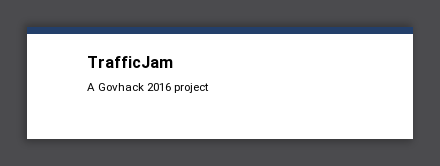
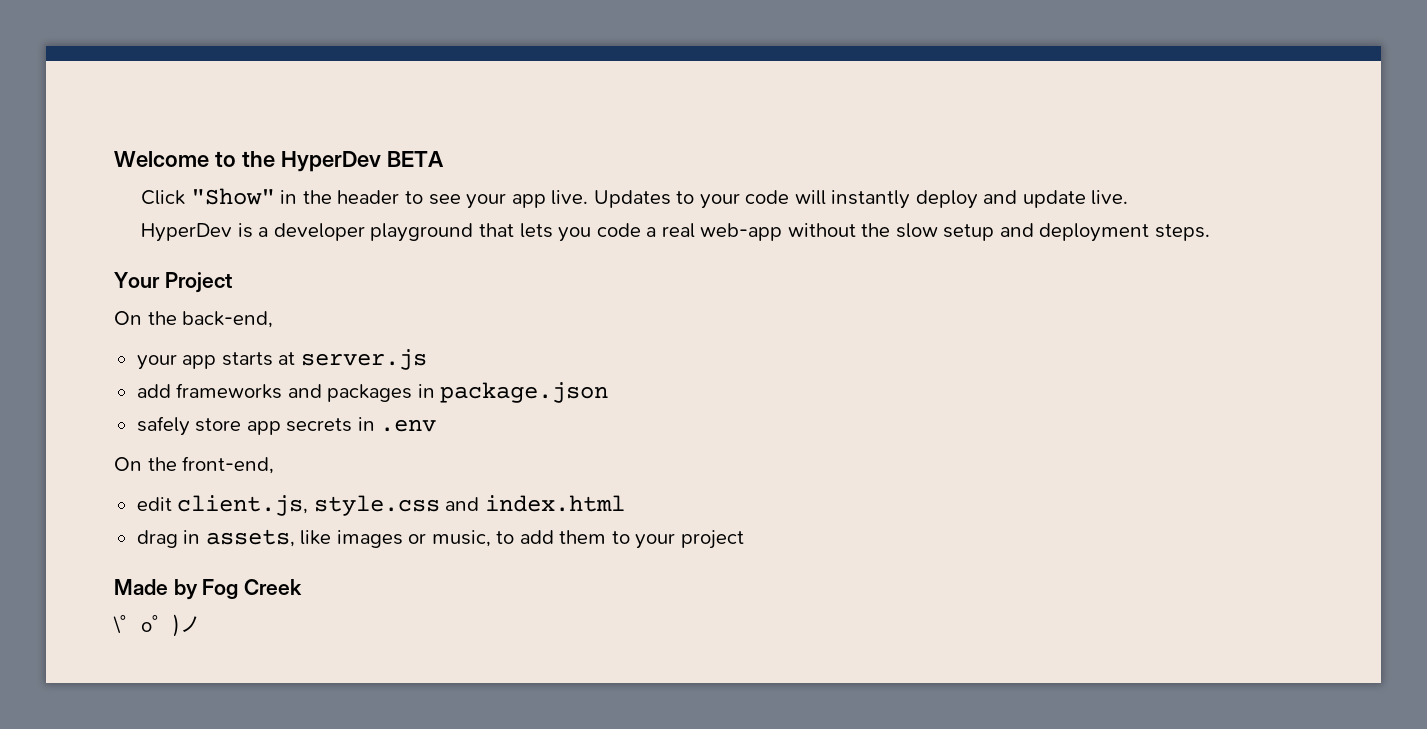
- TrafficJam
- A Govhack 2016 project
+ Welcome to the HyperDev BETA
+ Click "Show" in the header to see your app live. Updates to your code will instantly deploy and update live.
+ HyperDev is a developer playground that lets you code a real web-app without the slow setup and deployment steps.
+ Your Project
+ On the back-end,
+ your app starts at server.js
+ add frameworks and packages in package.json
+ safely store app secrets in .env
+ On the front-end,
+ edit client.js, style.css and index.html
+ drag in assets, like images or music, to add them to your project
+ Made by Fog Creek
+ \゜o゜)ノ

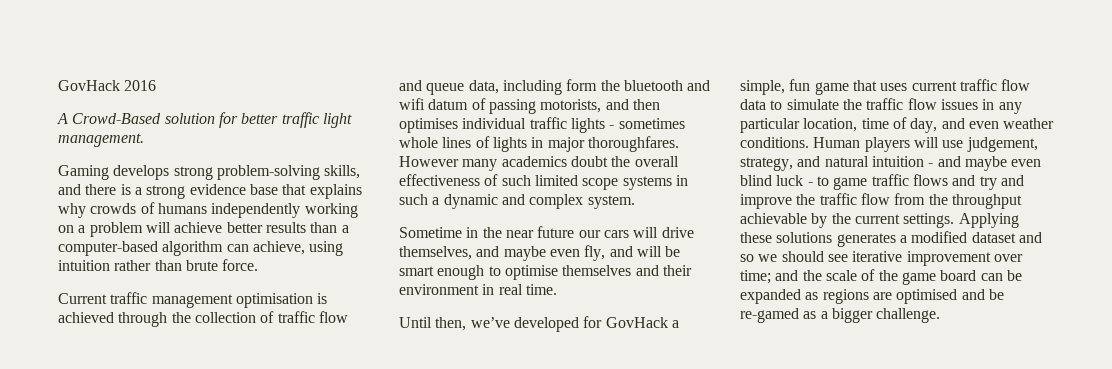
- Welcome to the HyperDev BETA
- Click "Show" in the header to see your app live. Updates to your code will instantly deploy and update live.
- HyperDev is a developer playground that lets you code a real web-app without the slow setup and deployment steps.
- Your Project
- On the back-end,
- your app starts at server.js
- add frameworks and packages in package.json
- safely store app secrets in .env
- On the front-end,
- edit client.js, style.css and index.html
- drag in assets, like images or music, to add them to your project
- Made by Fog Creek
- \゜o゜)ノ
+ GovHack 2016
+ A Crowd-Based solution for better traffic light management.
+ Gaming develops strong problem-solving skills, and there is a strong evidence base that explains why crowds of humans independently working on a problem will achieve better results than a computer-based algorithm can achieve, using intuition rather than brute force.
+ Current traffic management optimisation is achieved through the collection of traffic flow and queue data, including form the bluetooth and wifi datum of passing motorists, and then optimises individual traffic lights - sometimes whole lines of lights in major thoroughfares. However many academics doubt the overall effectiveness of such limited scope systems in such a dynamic and complex system.
+ Sometime in the near future our cars will drive themselves, and maybe even fly, and will be smart enough to optimise themselves and their environment in real time.
+ Until then, we’ve developed for GovHack a simple, fun game that uses current traffic flow data to simulate the traffic flow issues in any particular location, time of day, and even weather conditions. Human players will use judgement, strategy, and natural intuition - and maybe even blind luck - to game traffic flows and try and improve the traffic flow from the throughput achievable by the current settings. Applying these solutions generates a modified dataset and so we should see iterative improvement over time; and the scale of the game board can be expanded as regions are optimised and be re-gamed as a bigger challenge.

